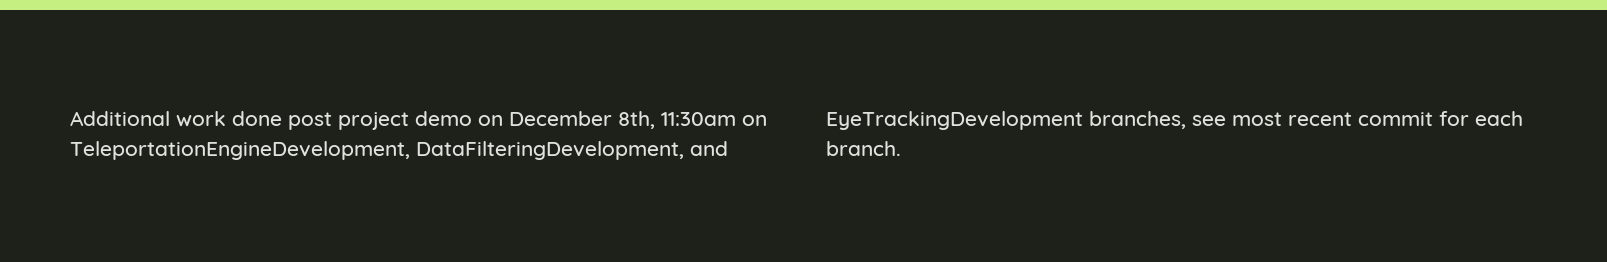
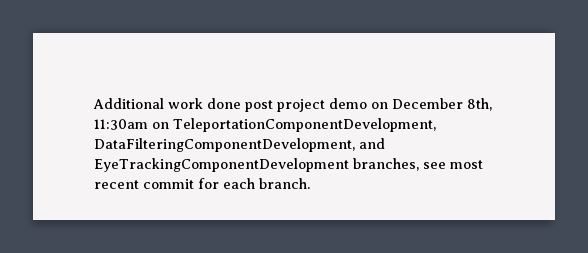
- Additional work done post project demo on December 8th, 11:30am on TeleportationEngineDevelopment, DataFilteringDevelopment, and EyeTrackingDevelopment branches, see most recent commit for each branch.
+ Additional work done post project demo on December 8th, 11:30am on TeleportationComponentDevelopment, DataFilteringComponentDevelopment, and EyeTrackingComponentDevelopment branches, see most recent commit for each branch.

